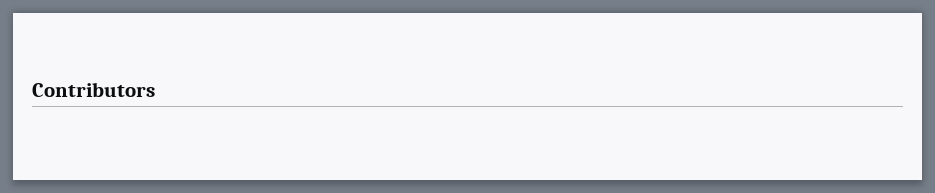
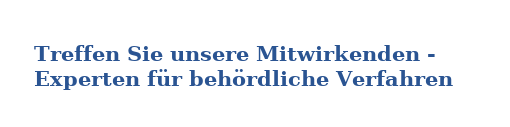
- Contributors
+ Treffen Sie unsere Mitwirkenden - Experten für behördliche Verfahren

